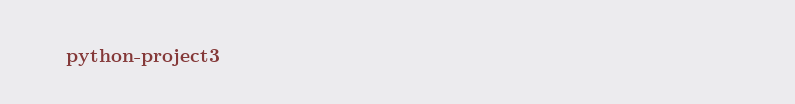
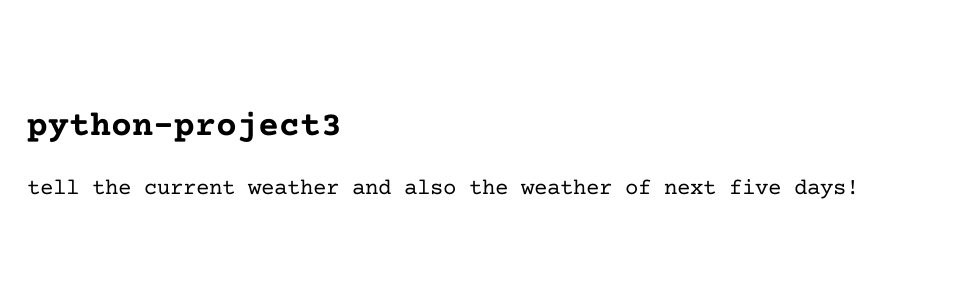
+ tell the current weather and also the weather of next five days!

